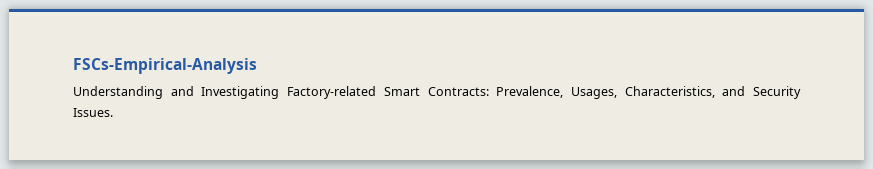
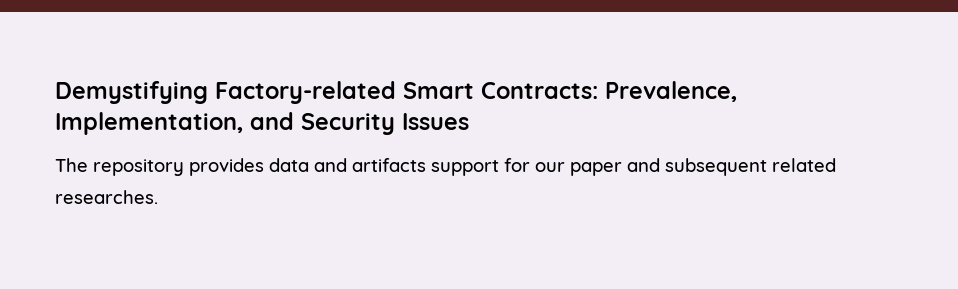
- FSCs-Empirical-Analysis
- Understanding and Investigating Factory-related Smart Contracts: Prevalence, Usages, Characteristics, and Security Issues.
+ Demystifying Factory-related Smart Contracts: Prevalence, Implementation, and Security Issues
+ The repository provides data and artifacts support for our paper and subsequent related researches.

